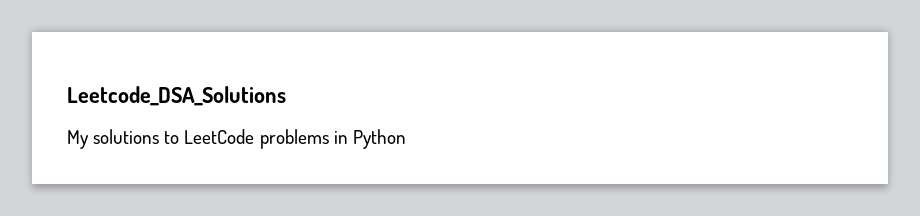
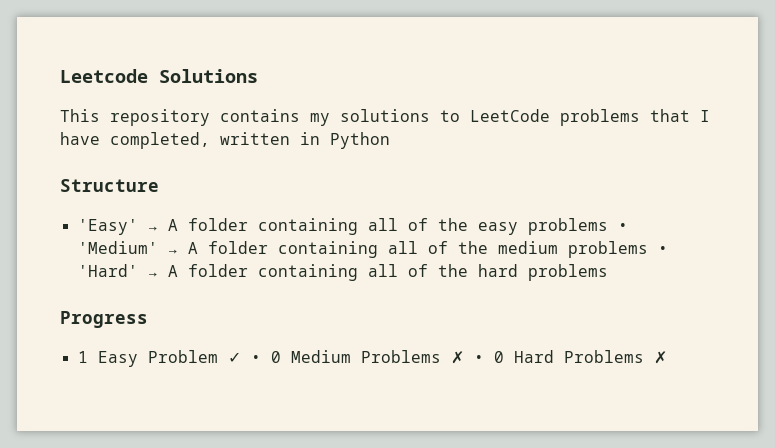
- Leetcode_DSA_Solutions
- My solutions to LeetCode problems in Python
+ Leetcode Solutions
+ This repository contains my solutions to LeetCode problems that I have completed, written in Python
+ Structure
+ 'Easy' → A folder containing all of the easy problems • 'Medium' → A folder containing all of the medium problems • 'Hard' → A folder containing all of the hard problems
+ Progress
+ 1 Easy Problem ✓ • 0 Medium Problems ✗ • 0 Hard Problems ✗

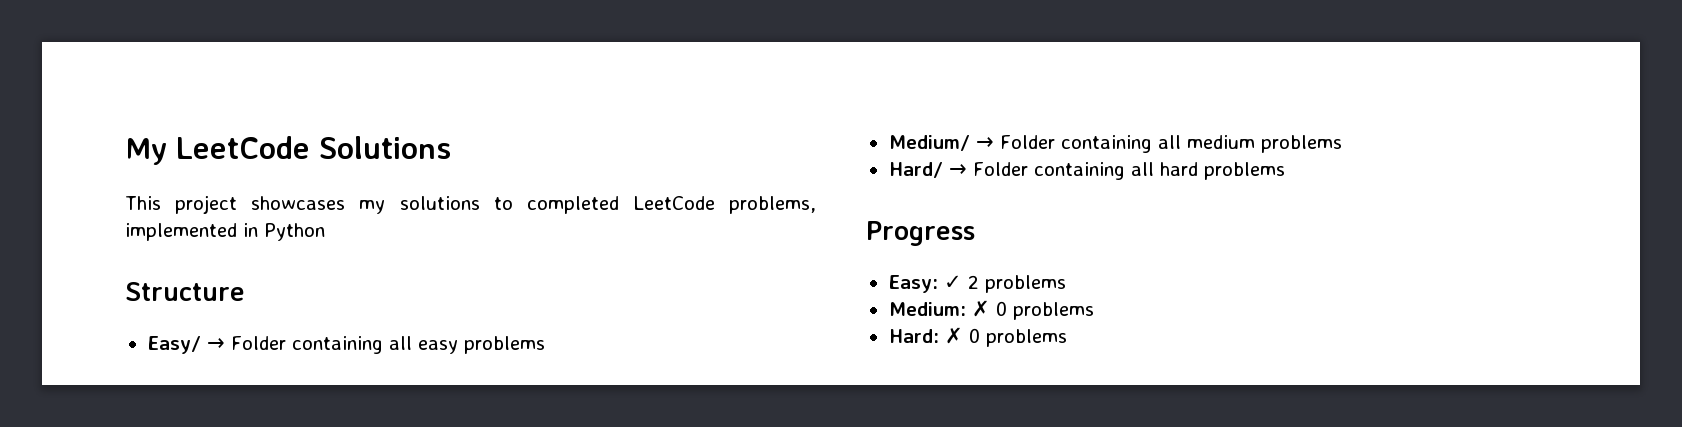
- Leetcode Solutions
+ My LeetCode Solutions
- This repository contains my solutions to LeetCode problems that I have completed, written in Python
+ This project showcases my solutions to completed LeetCode problems, implemented in Python
  Structure
- 'Easy' → A folder containing all of the easy problems • 'Medium' → A folder containing all of the medium problems • 'Hard' → A folder containing all of the hard problems
+ Easy/ → Folder containing all easy problems
+ Medium/ → Folder containing all medium problems
+ Hard/ → Folder containing all hard problems
  Progress
- 1 Easy Problem ✓ • 0 Medium Problems ✗ • 0 Hard Problems ✗
+ Easy: ✓ 2 problems
+ Medium: ✗ 0 problems
+ Hard: ✗ 0 problems

